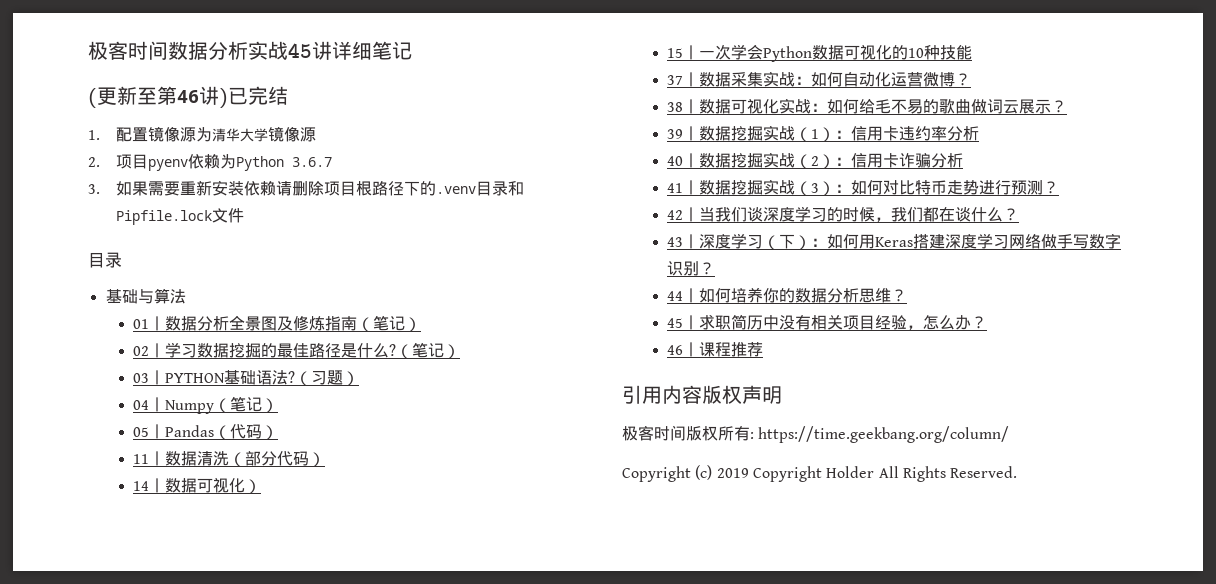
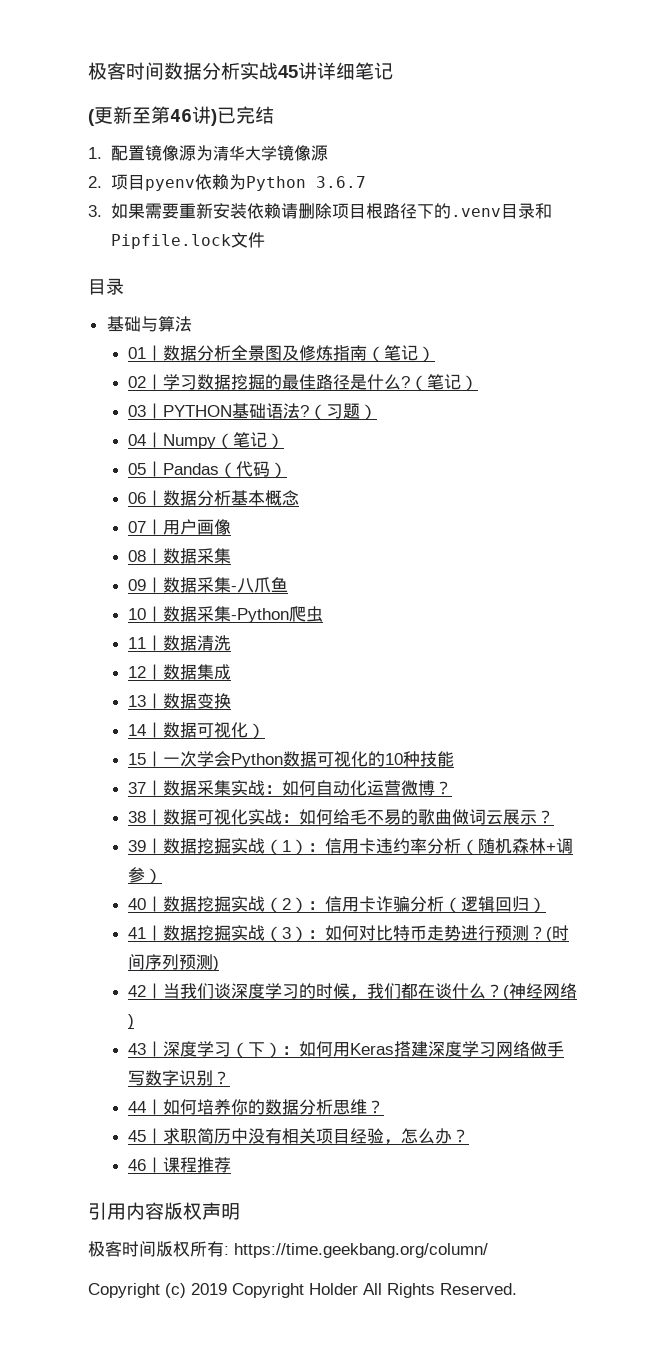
- 11丨数据清洗（部分代码）
+ 06丨数据分析基本概念
+ 07丨用户画像
+ 08丨数据采集
+ 09丨数据采集-八爪鱼
+ 10丨数据采集-Python爬虫
+ 11丨数据清洗
+ 12丨数据集成
+ 13丨数据变换
- 39丨数据挖掘实战（1）：信用卡违约率分析
+ 39丨数据挖掘实战（1）：信用卡违约率分析（随机森林+调参）
- 40丨数据挖掘实战（2）：信用卡诈骗分析
+ 40丨数据挖掘实战（2）：信用卡诈骗分析（逻辑回归）
+ (时间序列预测)
+ (神经网络)

